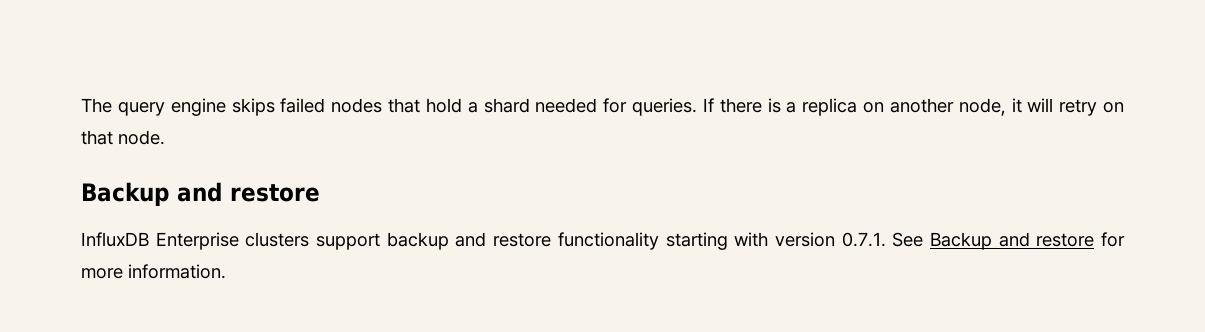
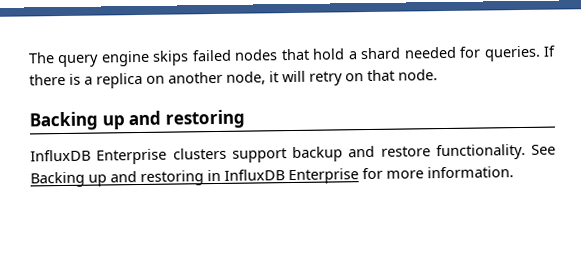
  If there is a replica on another node, it will retry on that node.
- Backup and restore
+ Backing up and restoring
- InfluxDB Enterprise clusters support backup and restore functionality starting with version 0.7.1. See Backup and restore for more information.
+ InfluxDB Enterprise clusters support backup and restore functionality. See Backing up and restoring in InfluxDB Enterprise for more information.

